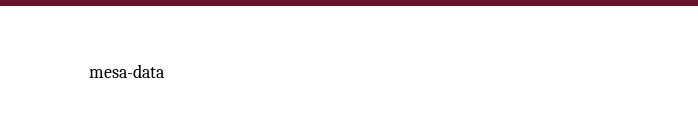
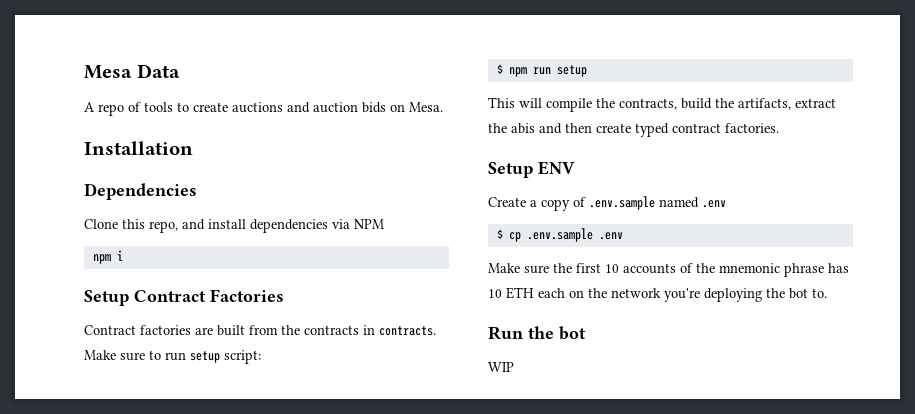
- mesa-data
+ Mesa Data
+ A repo of tools to create auctions and auction bids on Mesa.
+ Installation
+ Dependencies
+ Clone this repo, and install dependencies via NPM
+ npm i
+ Setup Contract Factories
+ Contract factories are built from the contracts in contracts. Make sure to run setup script:
+ $ npm run setup
+ This will compile the contracts, build the artifacts, extract the abis and then create typed contract factories.
+ Setup ENV
+ Create a copy of .env.sample named .env
+ $ cp .env.sample .env
+ Make sure the first 10 accounts of the mnemonic phrase has 10 ETH each on the network you're deploying the bot to.
+ Run the bot
+ WIP

